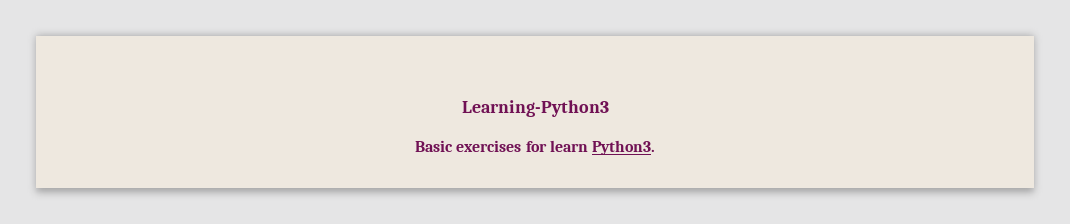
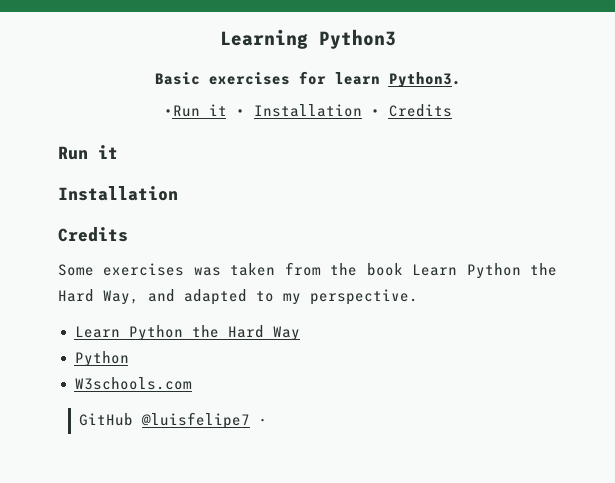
- Learning-Python3
+ Learning Python3
+ •Run it • Installation • Credits
+ Run it
+ Installation
+ Credits
+ Some exercises was taken from the book Learn Python the Hard Way, and adapted to my perspective.
+ Learn Python the Hard Way
+ Python
+ W3schools.com
+ GitHub @luisfelipe7 ·

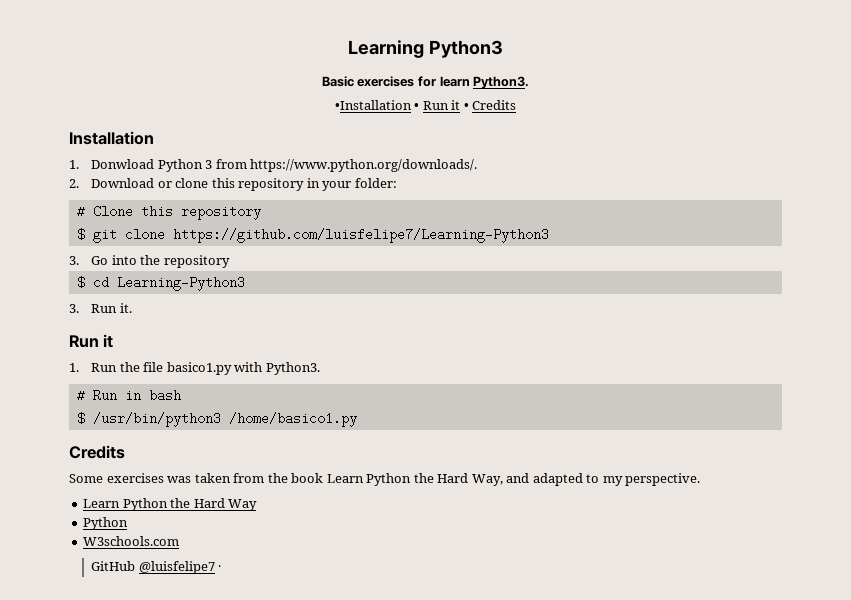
- •Run it • Installation • Credits
+ •Installation • Run it • Credits
+ Installation
+ 1. Donwload Python 3 from https://www.python.org/downloads/.
+ 2. Download or clone this repository in your folder:
+ # Clone this repository
+ $ git clone https://github.com/luisfelipe7/Learning-Python3
+ 3. Go into the repository
+ $ cd Learning-Python3
+ 3. Run it.
  Run it
- Installation
+ 1. Run the file basico1.py with Python3.
+ # Run in bash
+ $ /usr/bin/python3 /home/basico1.py

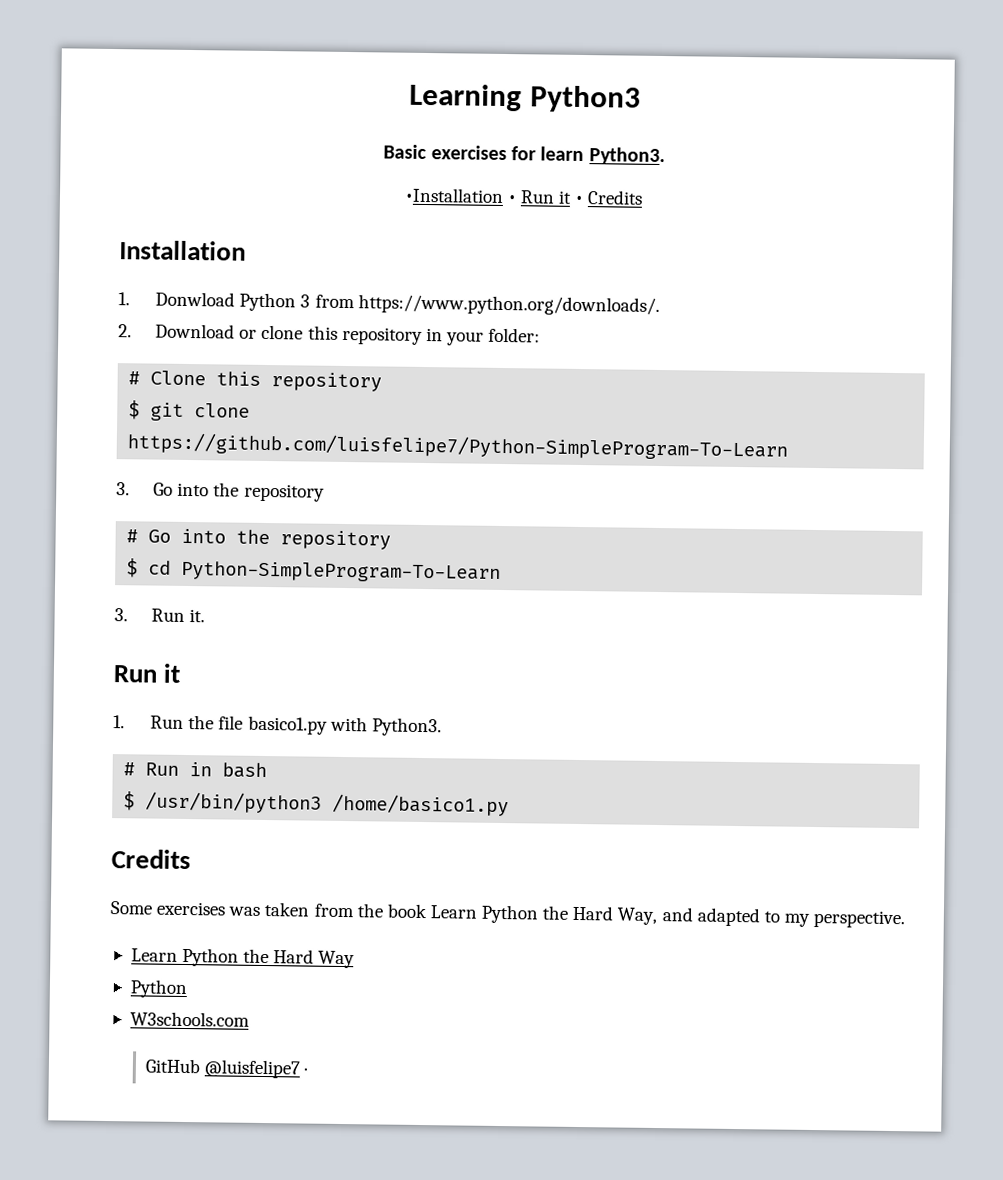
- $ git clone https://github.com/luisfelipe7/Learning-Python3
+ $ git clone https://github.com/luisfelipe7/Python-SimpleProgram-To-Learn
+ # Go into the repository
- $ cd Learning-Python3
+ $ cd Python-SimpleProgram-To-Learn

